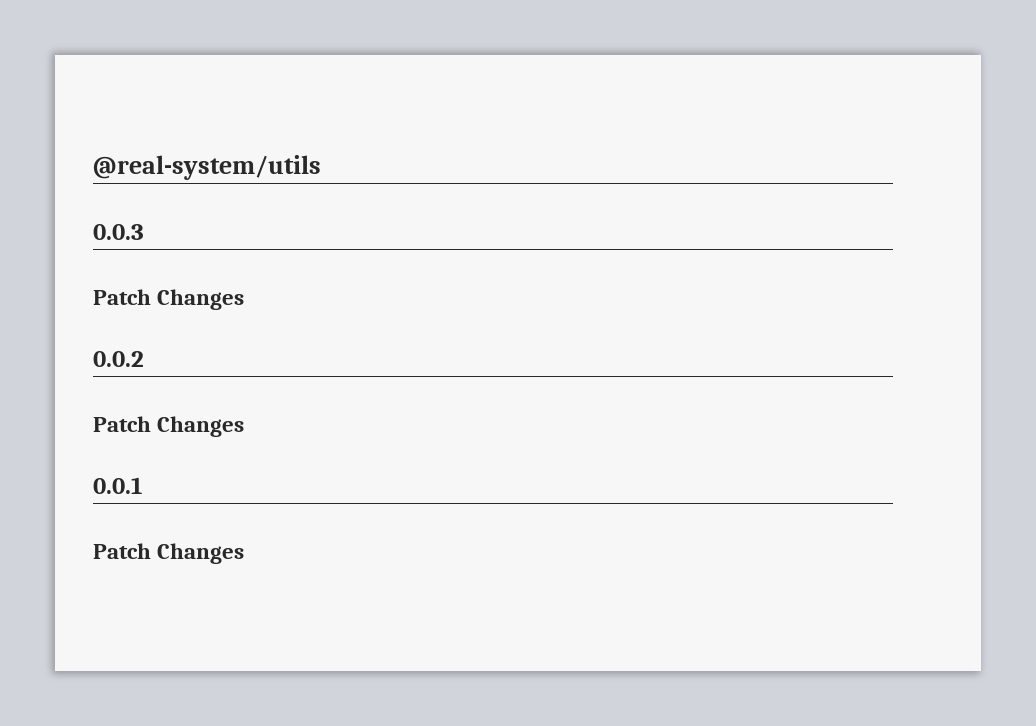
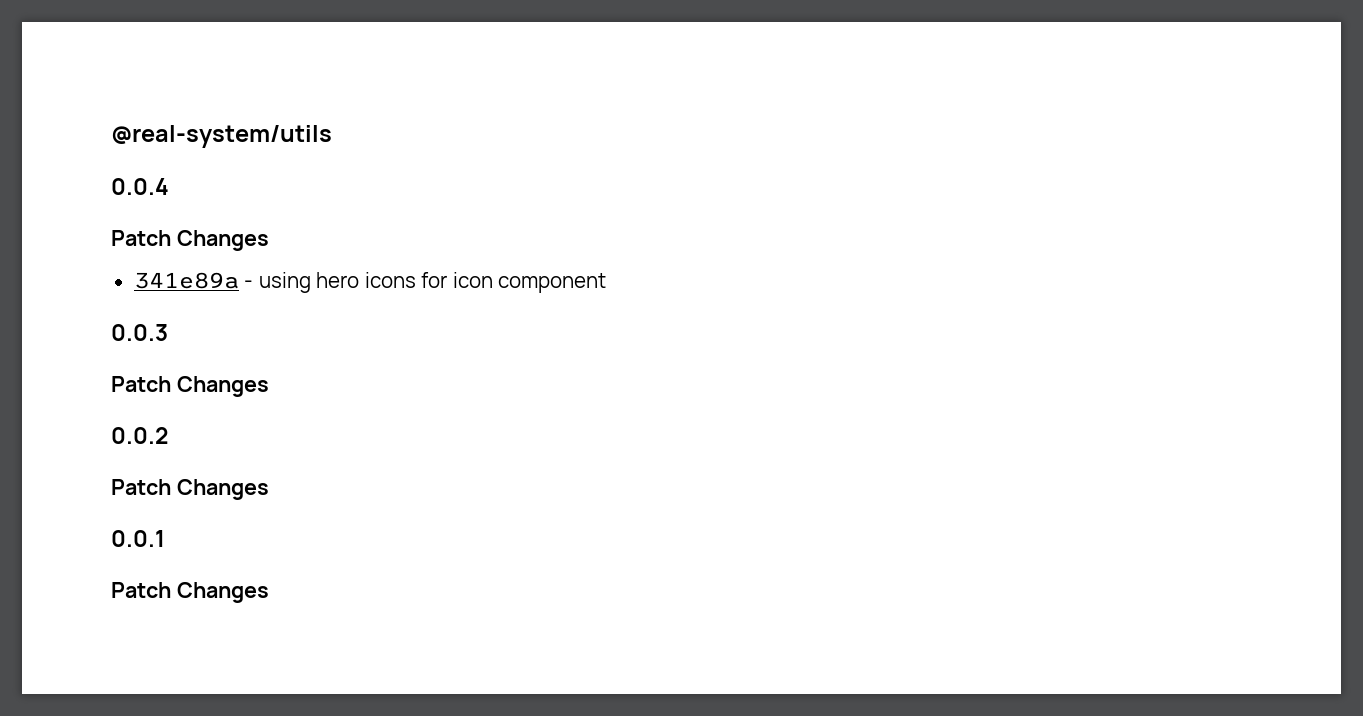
+ 0.0.4
+ Patch Changes
+ 341e89a - using hero icons for icon component

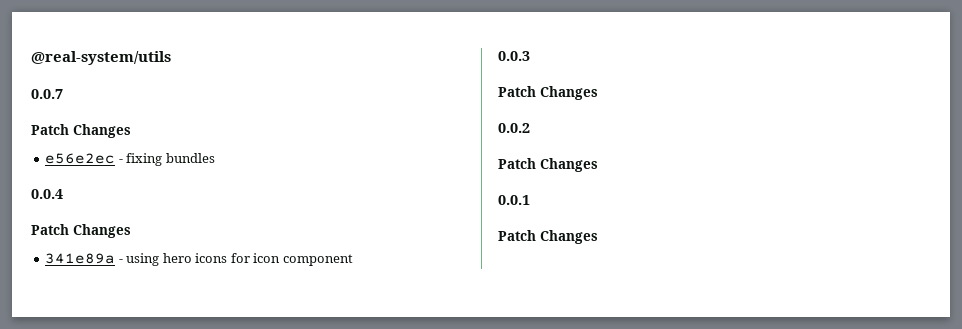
+ 0.0.7
+ Patch Changes
+ e56e2ec - fixing bundles

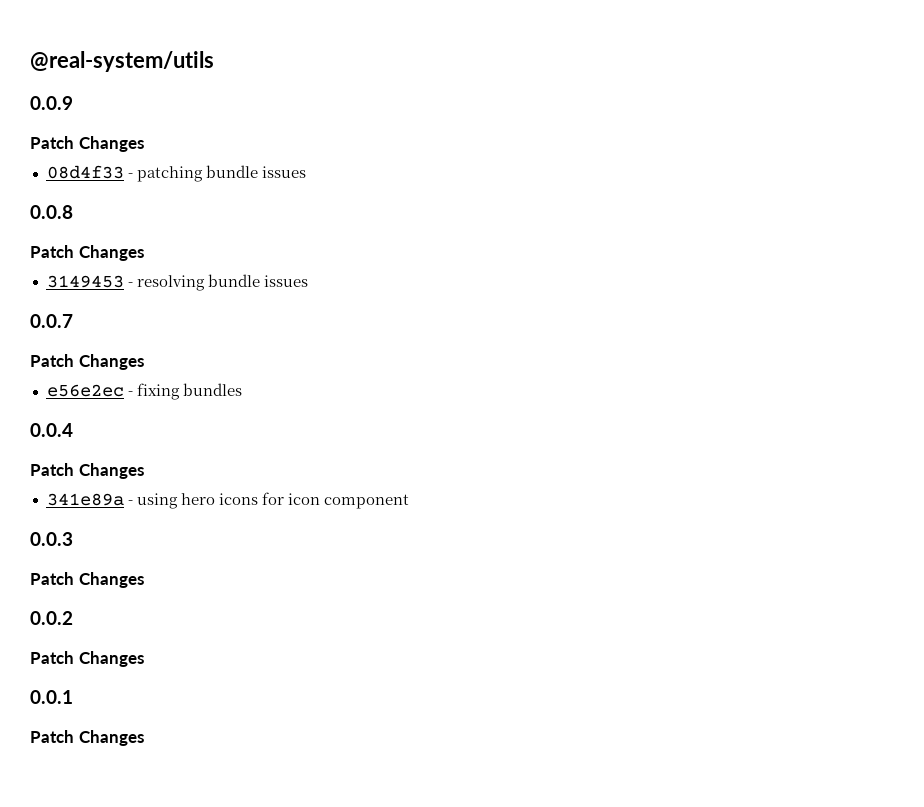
+ 0.0.9
+ Patch Changes
+ 08d4f33 - patching bundle issues
+ 0.0.8
+ Patch Changes
+ 3149453 - resolving bundle issues

